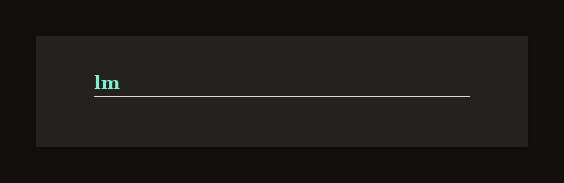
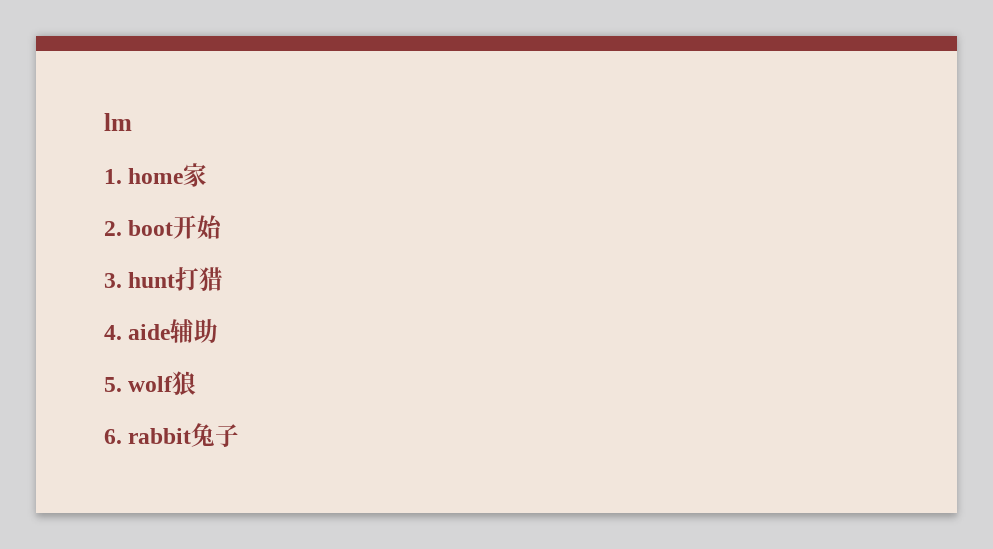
+ 1. home家
+ 2. boot开始
+ 3. hunt打猎
+ 4. aide辅助
+ 5. wolf狼
+ 6. rabbit兔子

